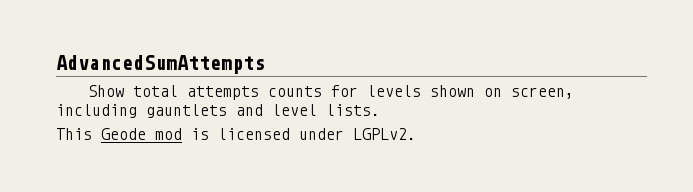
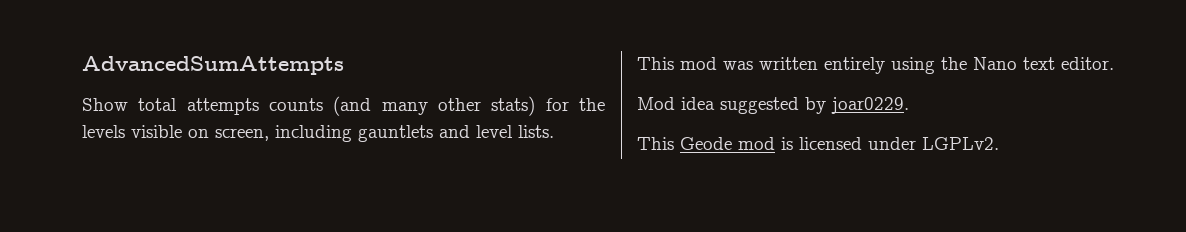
- Show total attempts counts for levels shown on screen, including gauntlets and level lists.
+ Show total attempts counts (and many other stats) for the levels visible on screen, including gauntlets and level lists.
+ This mod was written entirely using the Nano text editor.
+ Mod idea suggested by joar0229.

